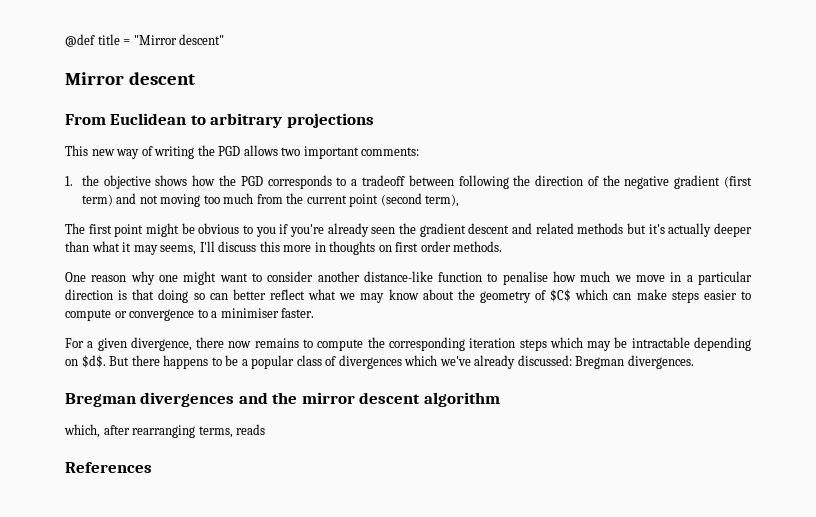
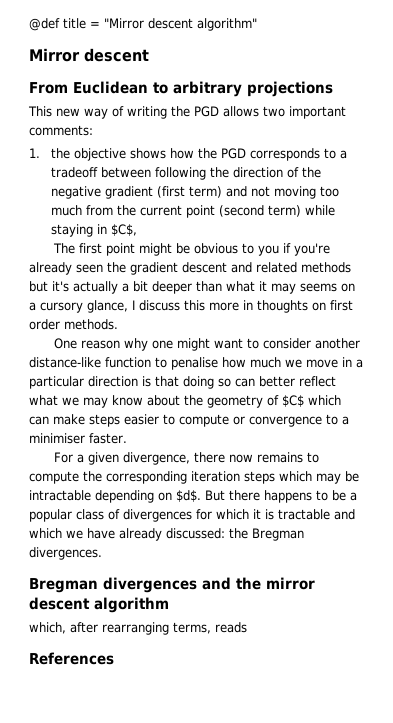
- @def title = "Mirror descent"
+ @def title = "Mirror descent algorithm"
- 1. the objective shows how the PGD corresponds to a tradeoff between following the direction of the negative gradient (first term) and not moving too much from the current point (second term),
+ 1. the objective shows how the PGD corresponds to a tradeoff between following the direction of the negative gradient (first term) and not moving too much from the current point (second term) while staying in $C$,
- The first point might be obvious to you if you're already seen the gradient descent and related methods but it's actually deeper than what it may seems, I'll discuss this more in thoughts on first order methods.
+ The first point might be obvious to you if you're already seen the gradient descent and related methods but it's actually a bit deeper than what it may seems on a cursory glance, I discuss this more in thoughts on first order methods.
- But there happens to be a popular class of divergences which we've already discussed: Bregman divergences.
+ But there happens to be a popular class of divergences for which it is tractable and which we have already discussed: the Bregman divergences.

